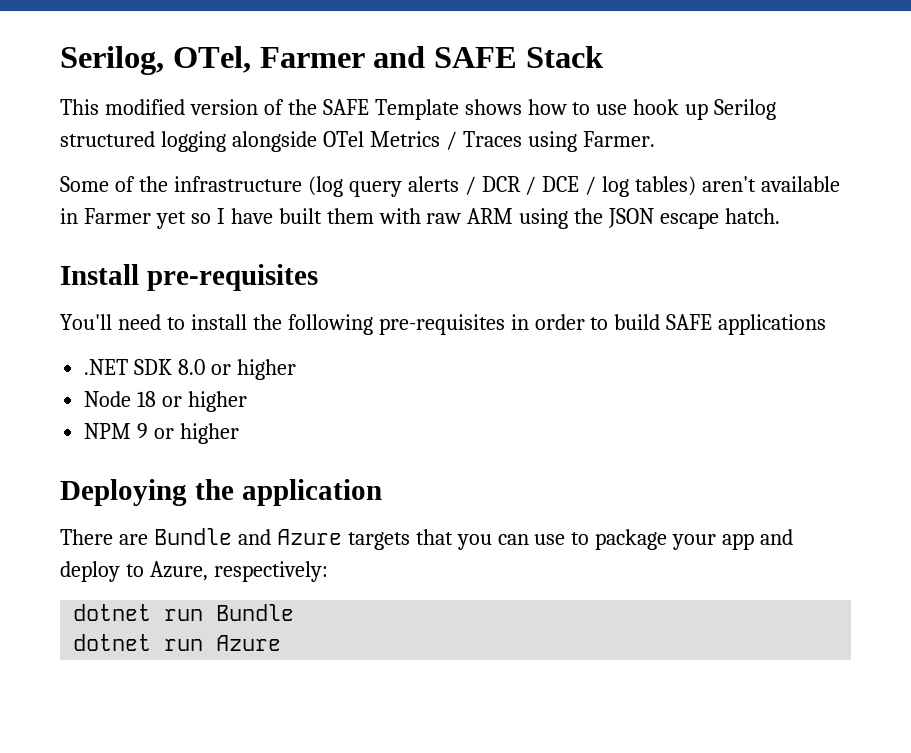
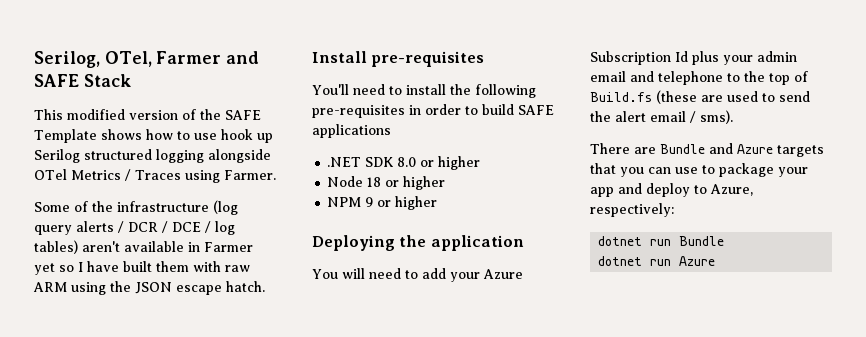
+ You will need to add your Azure Subscription Id plus your admin email and telephone to the top of Build.fs (these are used to send the alert email / sms).

